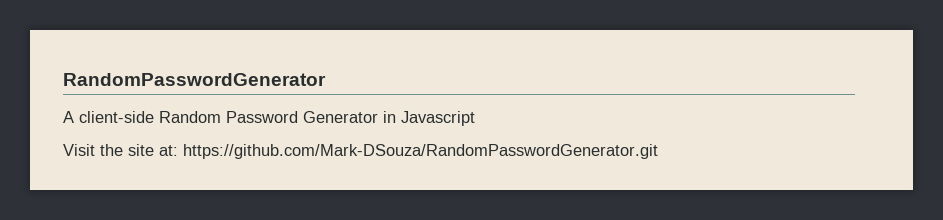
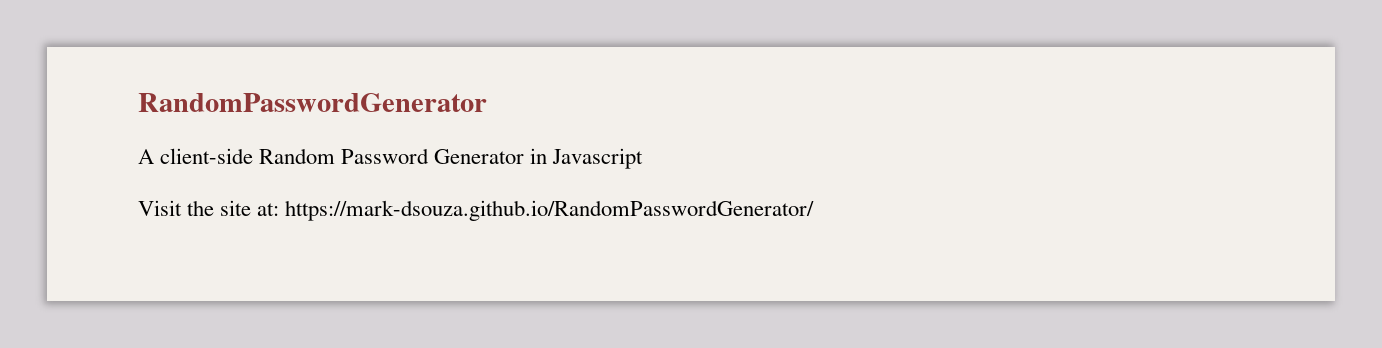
- Visit the site at: https://github.com/Mark-DSouza/RandomPasswordGenerator.git
+ Visit the site at: https://mark-dsouza.github.io/RandomPasswordGenerator/

